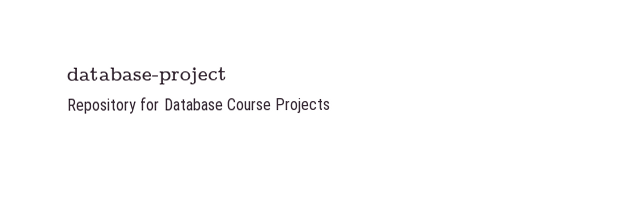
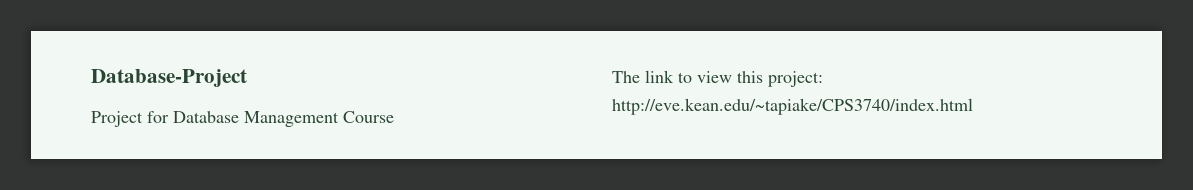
- database-project
- Repository for Database Course Projects
+ Database-Project
+ Project for Database Management Course
+ The link to view this project: http://eve.kean.edu/~tapiake/CPS3740/index.html

